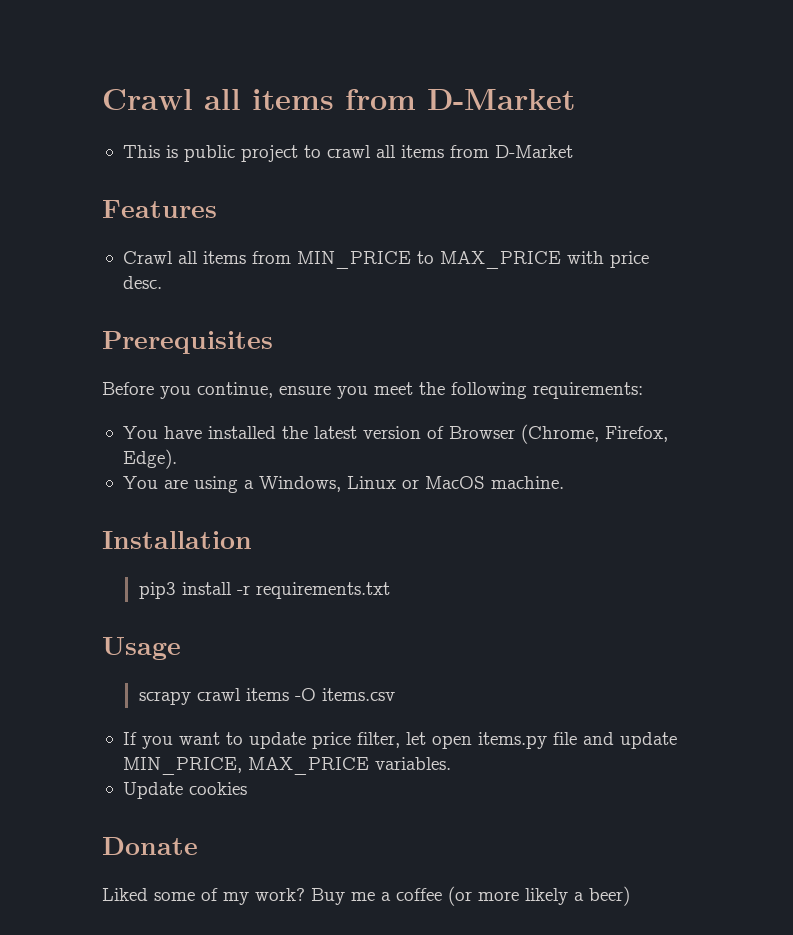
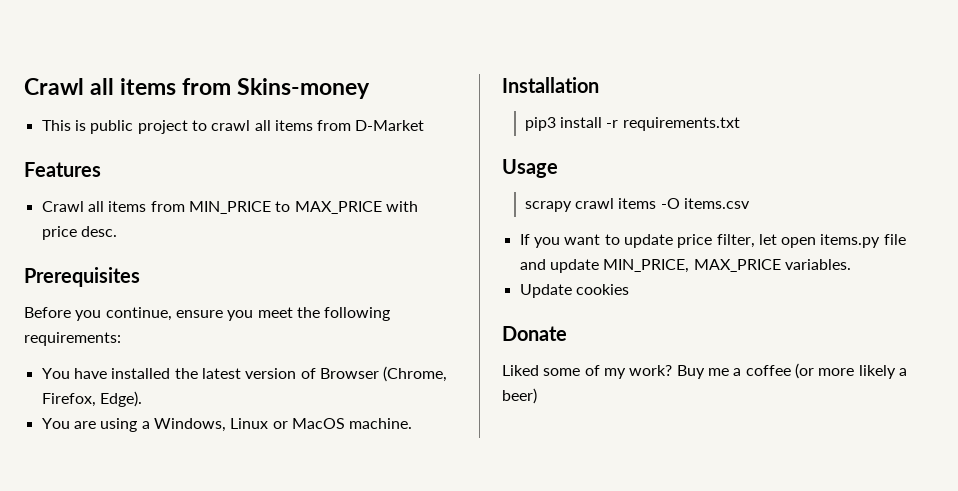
- Crawl all items from D-Market
+ Crawl all items from Skins-money

